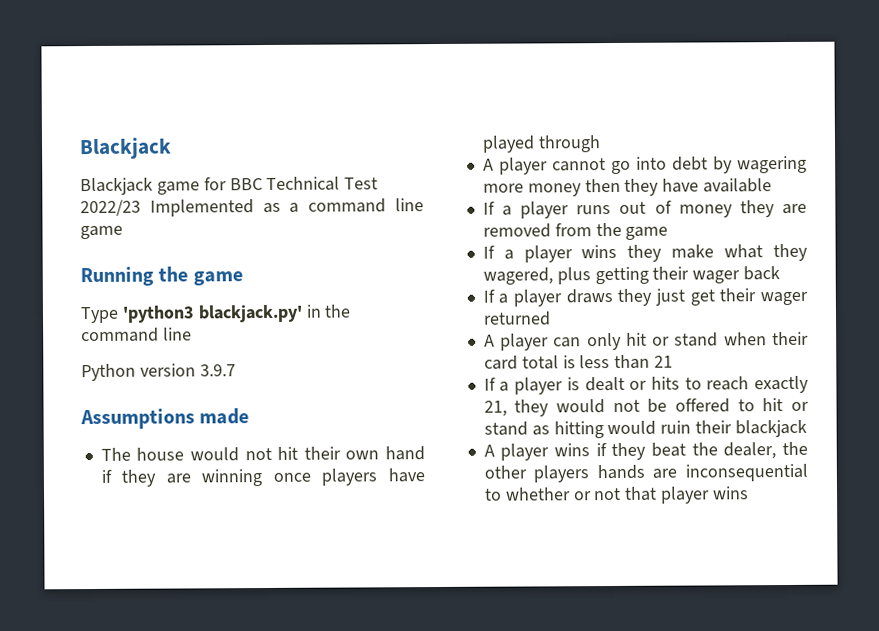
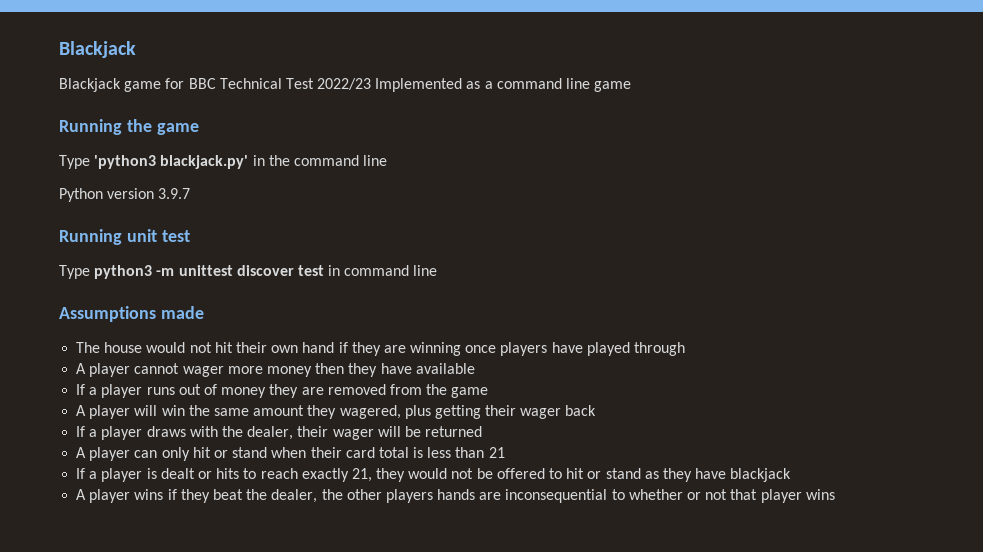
+ Running unit test
+ Type python3 -m unittest discover test in command line
- A player cannot go into debt by wagering more money then they have available
+ A player cannot wager more money then they have available
- If a player wins they make what they wagered, plus getting their wager back
+ A player will win the same amount they wagered, plus getting their wager back
- If a player draws they just get their wager returned
+ If a player draws with the dealer, their wager will be returned
- If a player is dealt or hits to reach exactly 21, they would not be offered to hit or stand as hitting would ruin their blackjack
+ If a player is dealt or hits to reach exactly 21, they would not be offered to hit or stand as they have blackjack

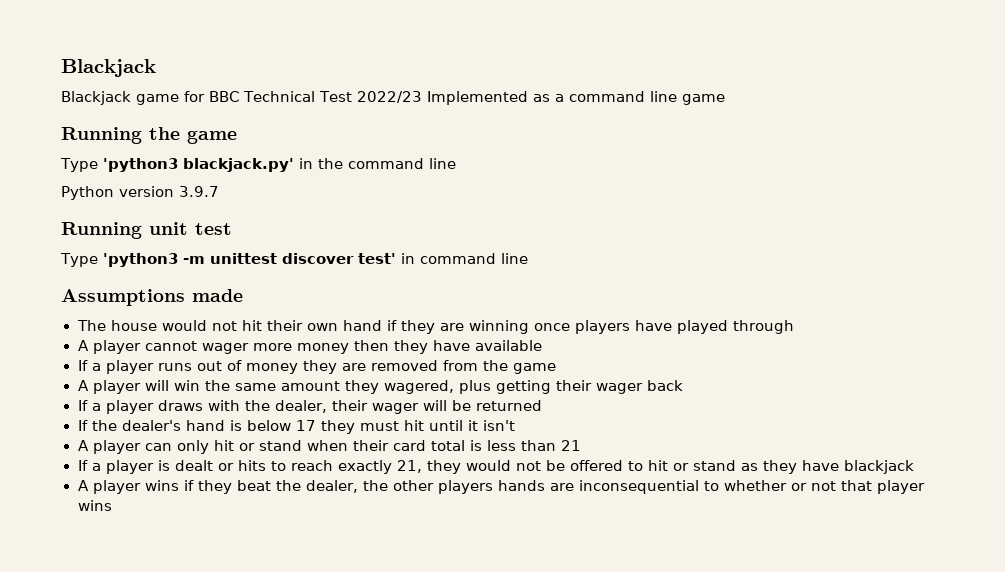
- Type python3 -m unittest discover test in command line
+ Type 'python3 -m unittest discover test' in command line
+ If the dealer's hand is below 17 they must hit until it isn't

